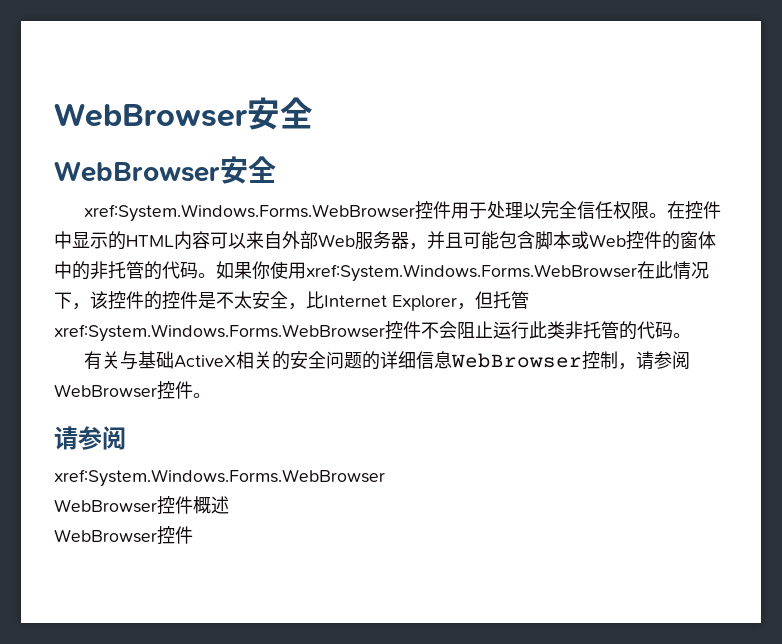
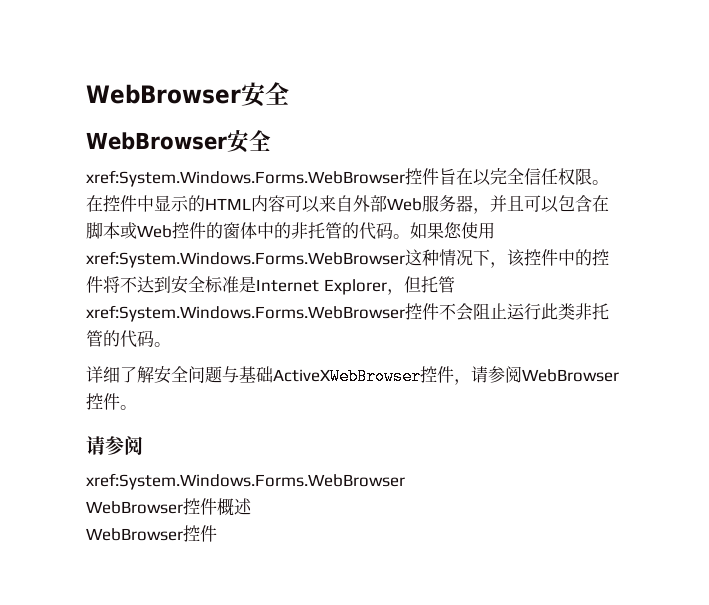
- xref:System.Windows.Forms.WebBrowser控件用于处理以完全信任权限。
+ xref:System.Windows.Forms.WebBrowser控件旨在以完全信任权限。
- 在控件中显示的HTML内容可以来自外部Web服务器，并且可能包含脚本或Web控件的窗体中的非托管的代码。
+ 在控件中显示的HTML内容可以来自外部Web服务器，并且可以包含在脚本或Web控件的窗体中的非托管的代码。
- 如果你使用xref:System.Windows.Forms.WebBrowser在此情况下，该控件的控件是不太安全，比Internet Explorer，但托管xref:System.Windows.Forms.WebBrowser控件不会阻止运行此类非托管的代码。
+ 如果您使用xref:System.Windows.Forms.WebBrowser这种情况下，该控件中的控件将不达到安全标准是Internet Explorer，但托管xref:System.Windows.Forms.WebBrowser控件不会阻止运行此类非托管的代码。
- 有关与基础ActiveX相关的安全问题的详细信息WebBrowser控制，请参阅WebBrowser控件。
+ 详细了解安全问题与基础ActiveXWebBrowser控件，请参阅WebBrowser控件。

